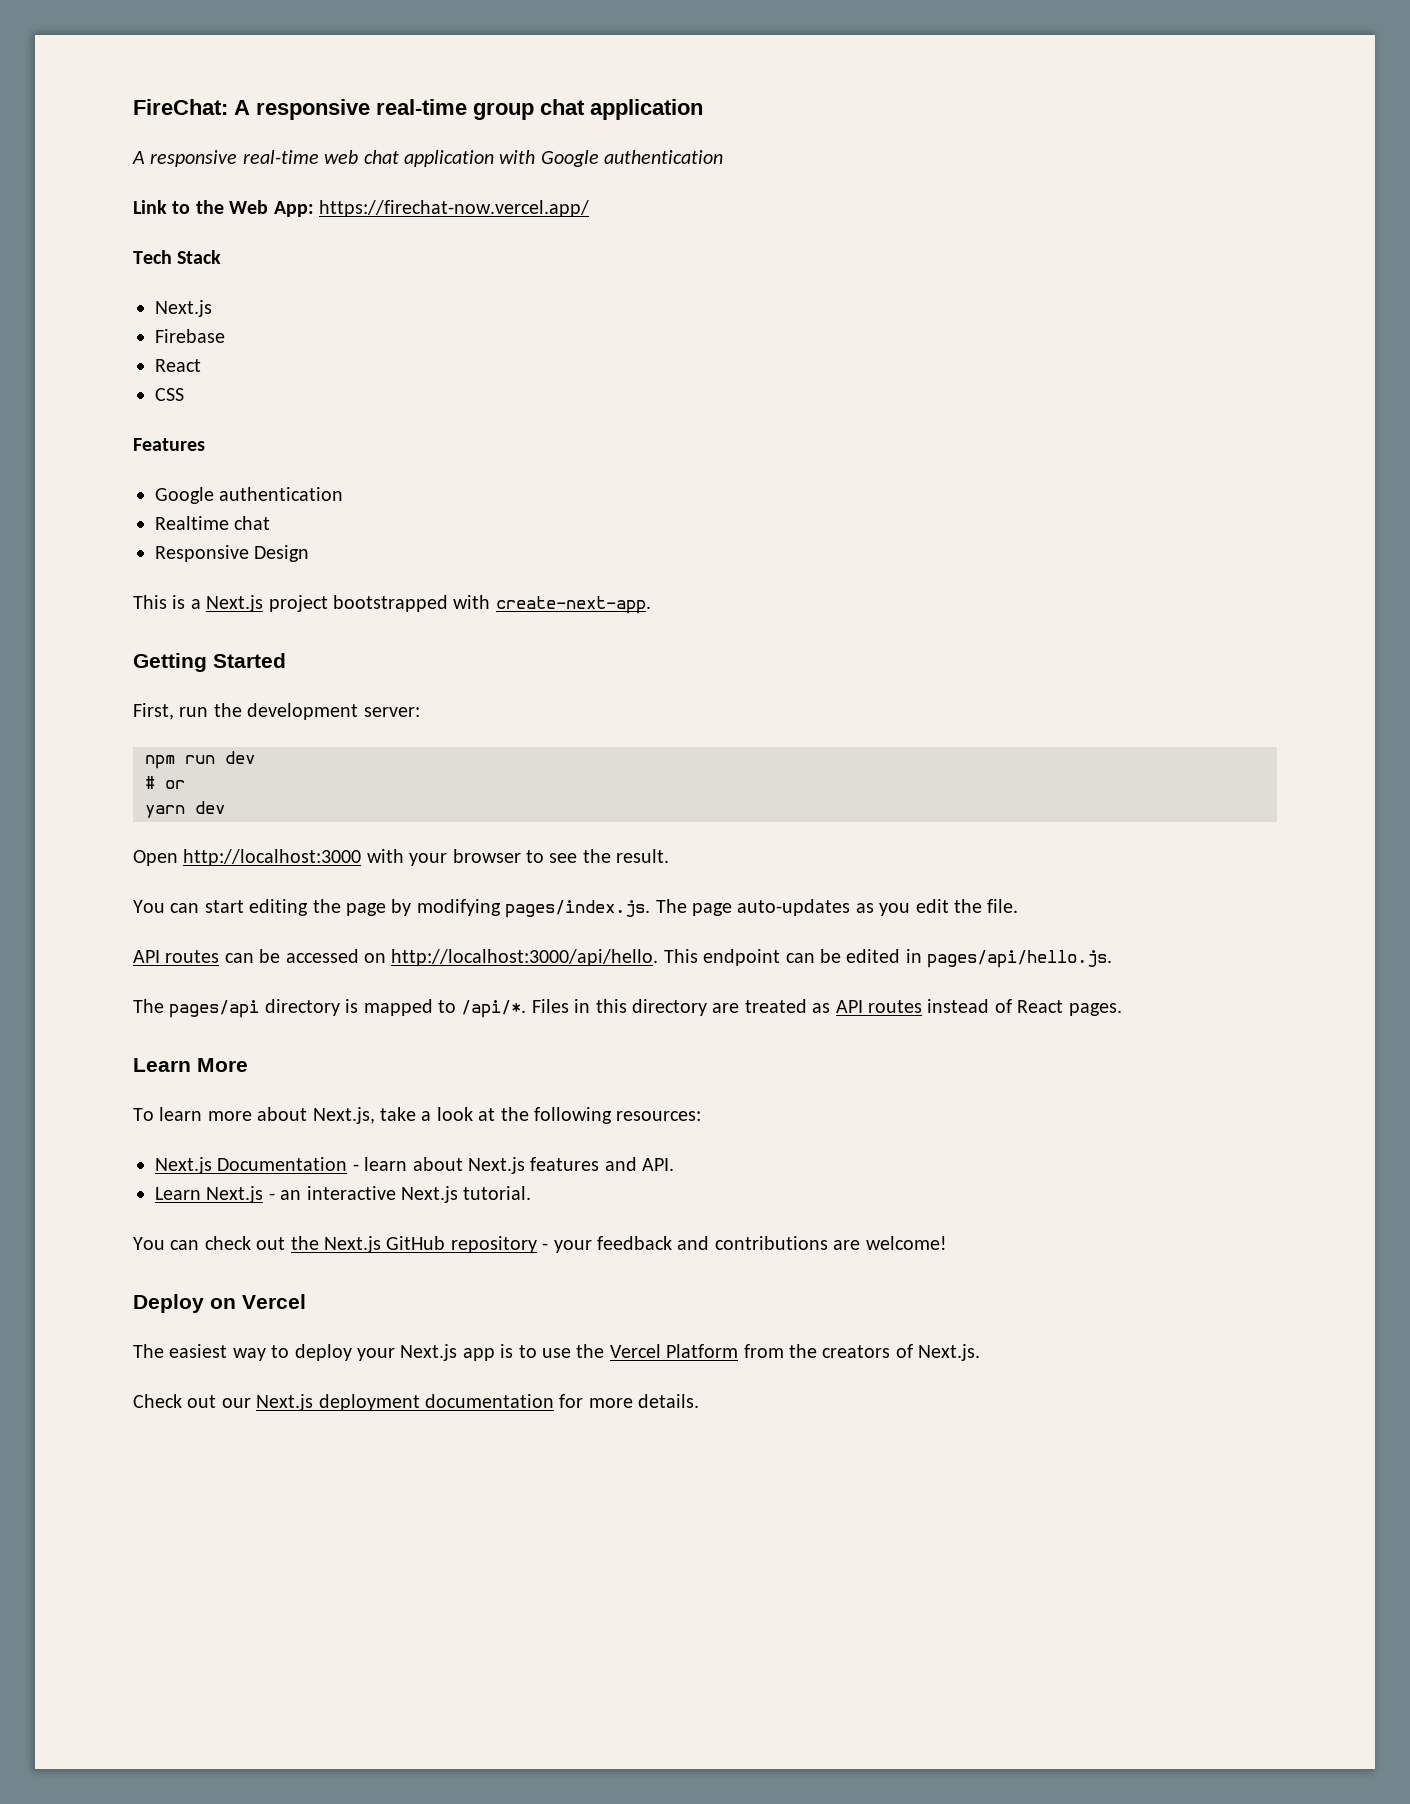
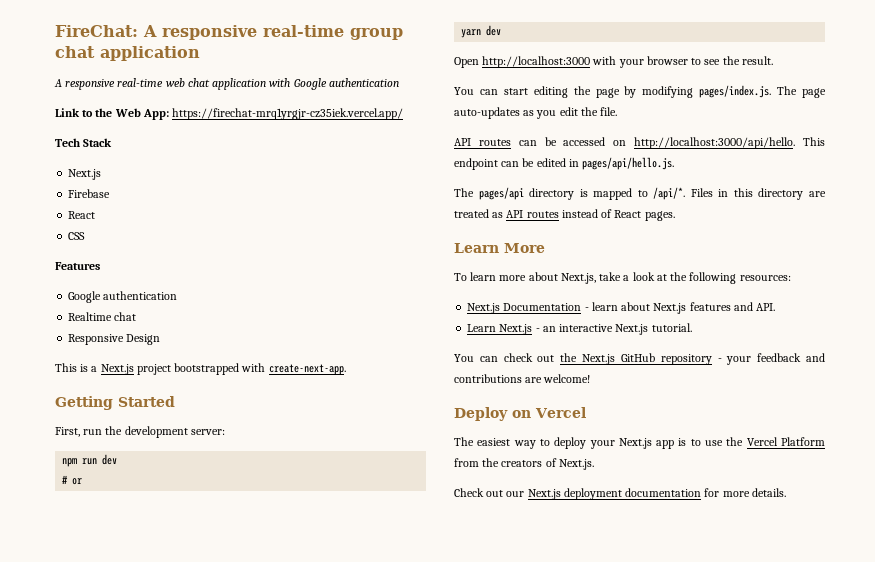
- Link to the Web App: https://firechat-now.vercel.app/
+ Link to the Web App: https://firechat-mrq1yrgjr-cz35iek.vercel.app/

